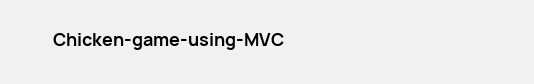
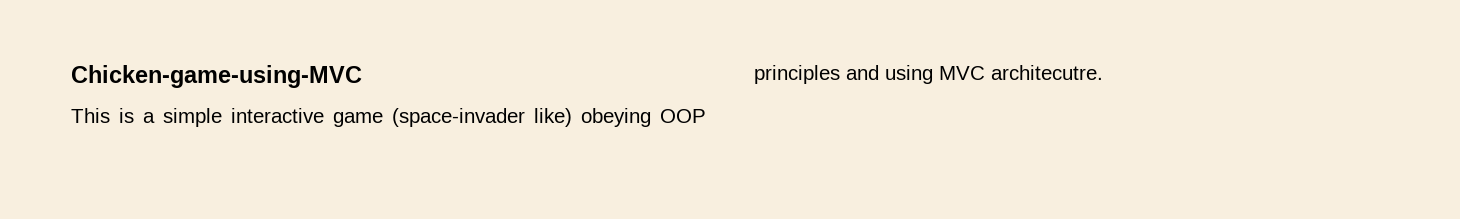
+ This is a simple interactive game (space-invader like) obeying OOP principles and using MVC architecutre.

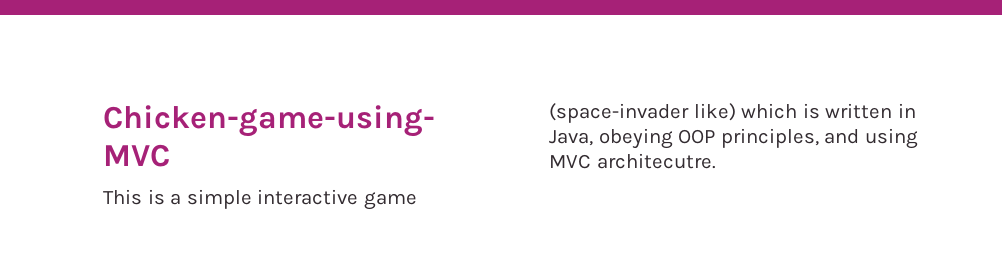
- This is a simple interactive game (space-invader like) obeying OOP principles and using MVC architecutre.
+ This is a simple interactive game (space-invader like) which is written in Java, obeying OOP principles, and using MVC architecutre.

